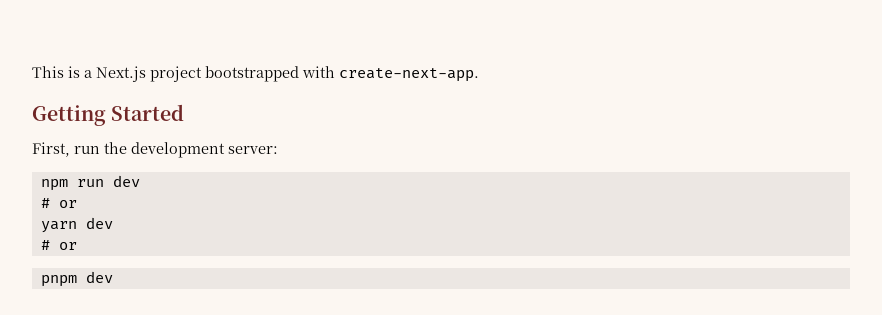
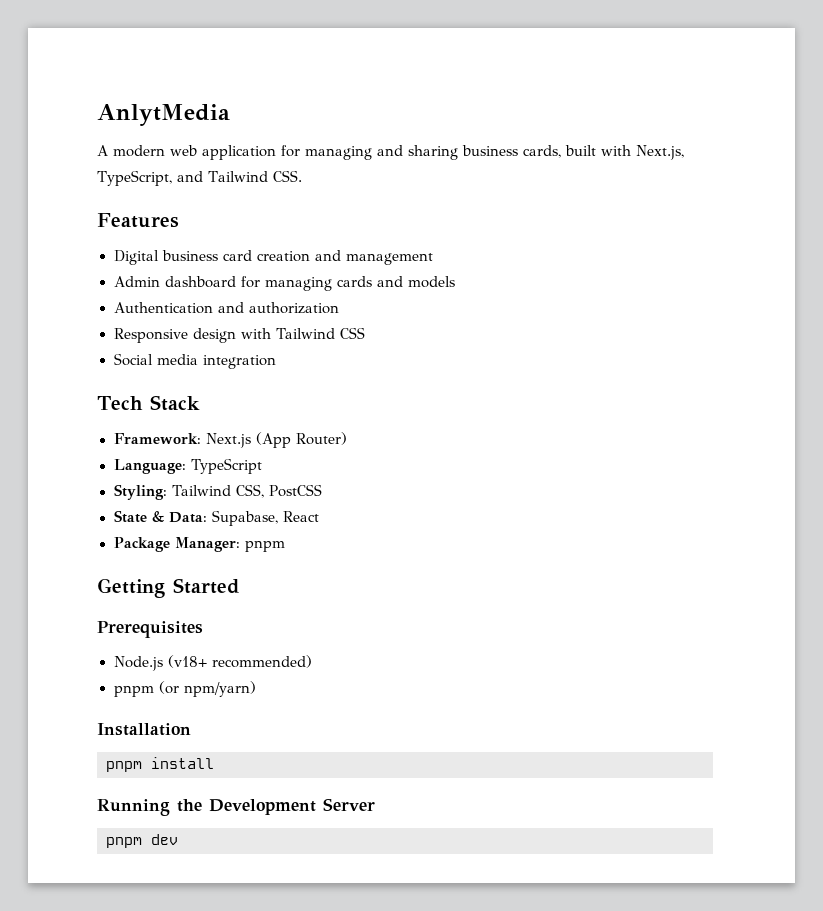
- This is a Next.js project bootstrapped with create-next-app.
+ AnlytMedia
+ A modern web application for managing and sharing business cards, built with Next.js, TypeScript, and Tailwind CSS.
+ Features
+ Digital business card creation and management
+ Admin dashboard for managing cards and models
+ Authentication and authorization
+ Responsive design with Tailwind CSS
+ Social media integration
+ Tech Stack
+ Framework: Next.js (App Router)
+ Language: TypeScript
+ Styling: Tailwind CSS, PostCSS
+ State & Data: Supabase, React
+ Package Manager: pnpm
  Getting Started
- First, run the development server:
- npm run dev
- # or
- yarn dev
- # or
+ Prerequisites
+ Node.js (v18+ recommended)
+ pnpm (or npm/yarn)
+ Installation
+ pnpm install
+ Running the Development Server

